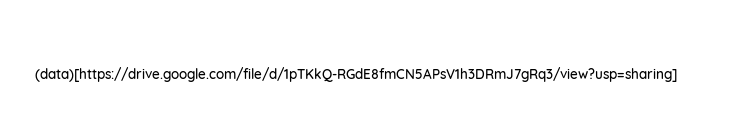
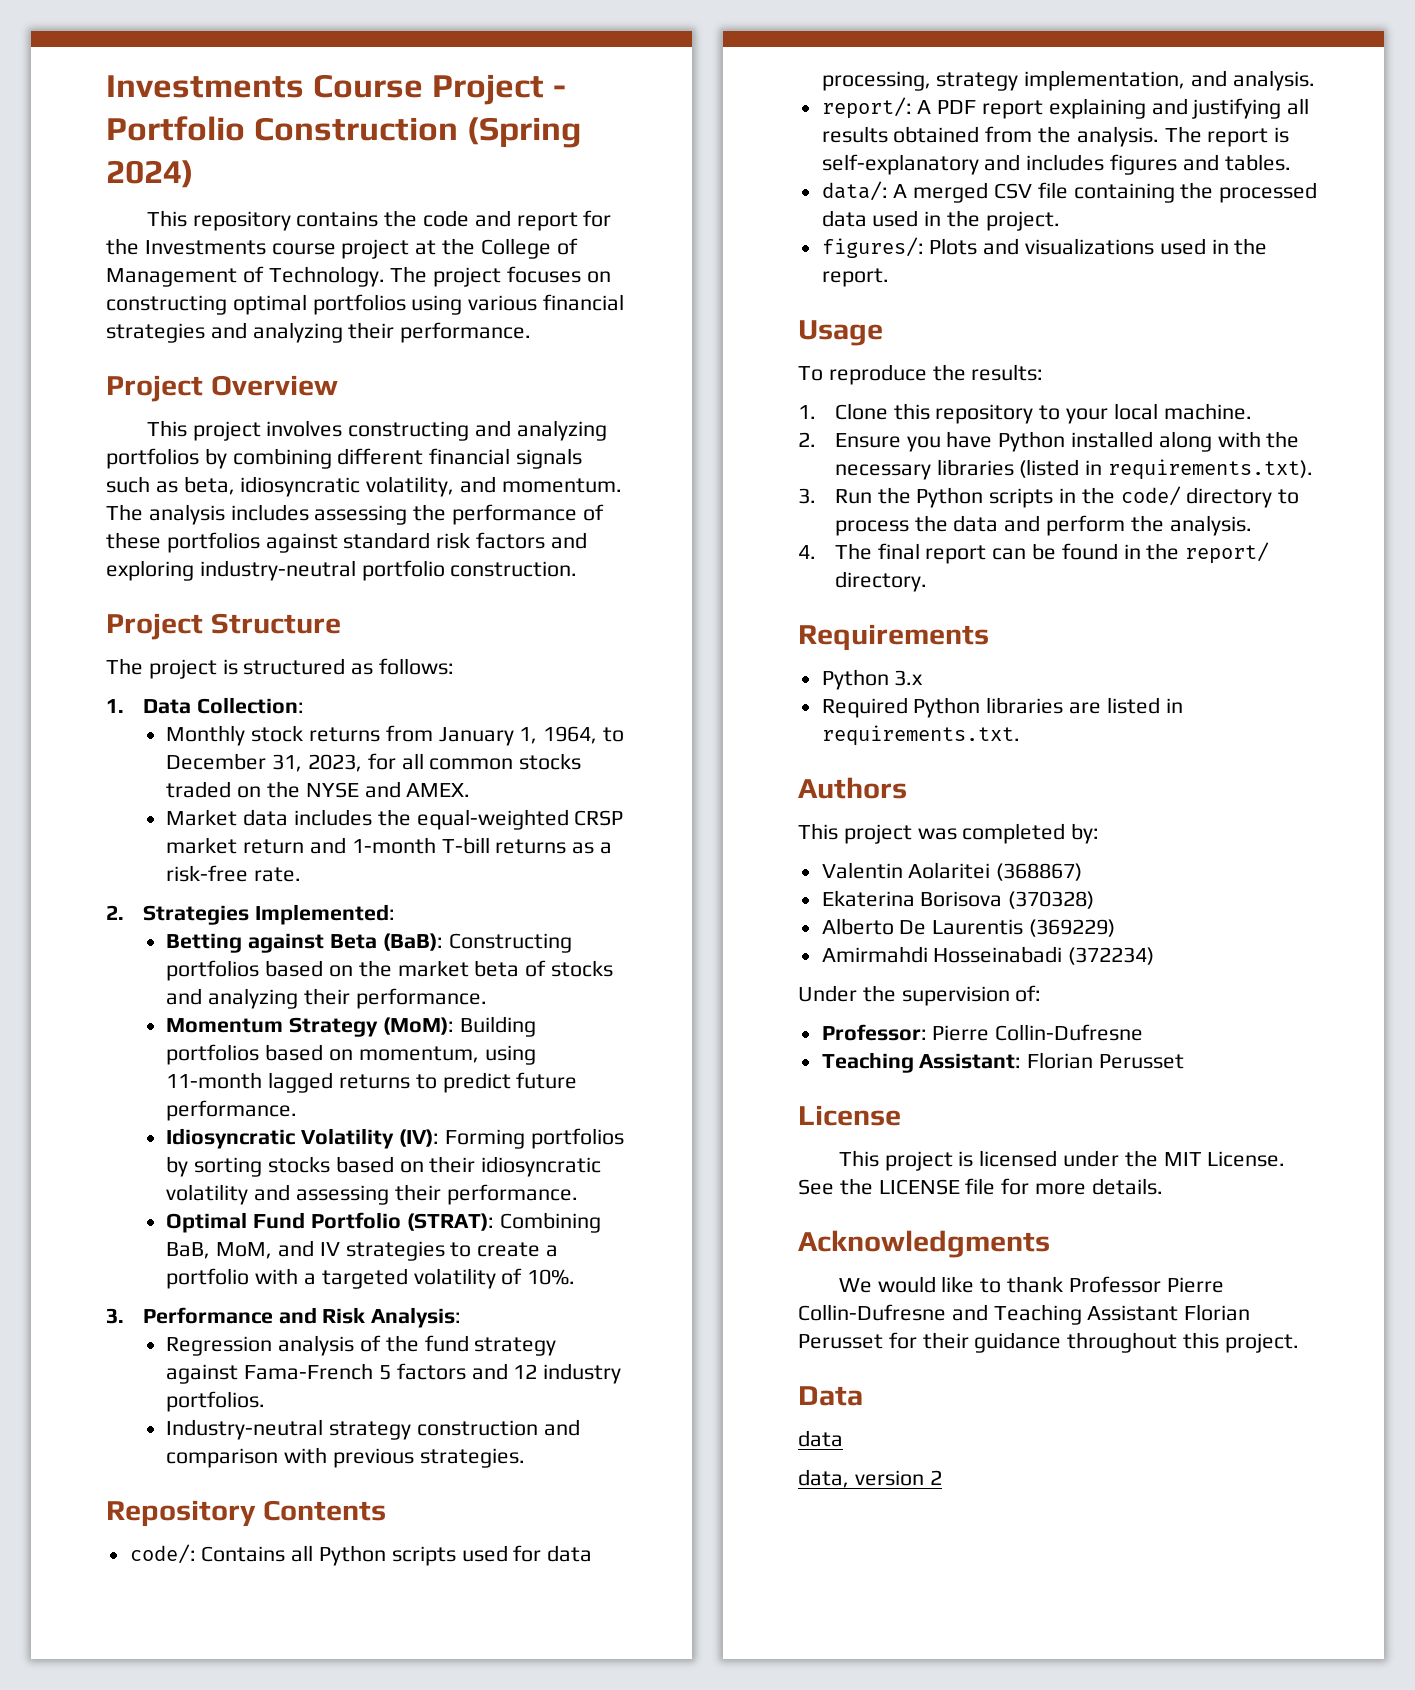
- (data)[https://drive.google.com/file/d/1pTKkQ-RGdE8fmCN5APsV1h3DRmJ7gRq3/view?usp=sharing]
+ Investments Course Project - Portfolio Construction (Spring 2024)
+ This repository contains the code and report for the Investments course project at the College of Management of Technology. The project focuses on constructing optimal portfolios using various financial strategies and analyzing their performance.
+ Project Overview
+ This project involves constructing and analyzing portfolios by combining different financial signals such as beta, idiosyncratic volatility, and momentum. The analysis includes assessing the performance of these portfolios against standard risk factors and exploring industry-neutral portfolio construction.
+ Project Structure
+ The project is structured as follows:
+ 1. Data Collection:
+ Monthly stock returns from January 1, 1964, to December 31, 2023, for all common stocks traded on the NYSE and AMEX.
+ Market data includes the equal-weighted CRSP market return and 1-month T-bill returns as a risk-free rate.
+ 2. Strategies Implemented:
+ Betting against Beta (BaB): Constructing portfolios based on the market beta of stocks and analyzing their performance.
+ Momentum Strategy (MoM): Building portfolios based on momentum, using 11-month lagged returns to predict future performance.
+ Idiosyncratic Volatility (IV): Forming portfolios by sorting stocks based on their idiosyncratic volatility and assessing their performance.
+ Optimal Fund Portfolio (STRAT): Combining BaB, MoM, and IV strategies to create a portfolio with a targeted volatility of 10%.
+ 3. Performance and Risk Analysis:
+ Regression analysis of the fund strategy against Fama-French 5 factors and 12 industry portfolios.
+ Industry-neutral strategy construction and comparison with previous strategies.
+ Repository Contents
+ code/: Contains all Python scripts used for data processing, strategy implementation, and analysis.
+ report/: A PDF report explaining and justifying all results obtained from the analysis. The report is self-explanatory and includes figures and tables.
+ data/: A merged CSV file containing the processed data used in the project.
+ figures/: Plots and visualizations used in the report.
+ Usage
+ To reproduce the results:
+ 1. Clone this repository to your local machine.
+ 2. Ensure you have Python installed along with the necessary libraries (listed in requirements.txt).
+ 3. Run the Python scripts in the code/ directory to process the data and perform the analysis.
+ 4. The final report can be found in the report/ directory.
+ Requirements
+ Python 3.x
+ Required Python libraries are listed in requirements.txt.
+ Authors
+ This project was completed by:
+ Valentin Aolaritei (368867)
+ Ekaterina Borisova (370328)
+ Alberto De Laurentis (369229)
+ Amirmahdi Hosseinabadi (372234)
+ Under the supervision of:
+ Professor: Pierre Collin-Dufresne
+ Teaching Assistant: Florian Perusset
+ License
+ This project is licensed under the MIT License. See the LICENSE file for more details.
+ Acknowledgments
+ We would like to thank Professor Pierre Collin-Dufresne and Teaching Assistant Florian Perusset for their guidance throughout this project.
+ Data
+ data
+ data, version 2

